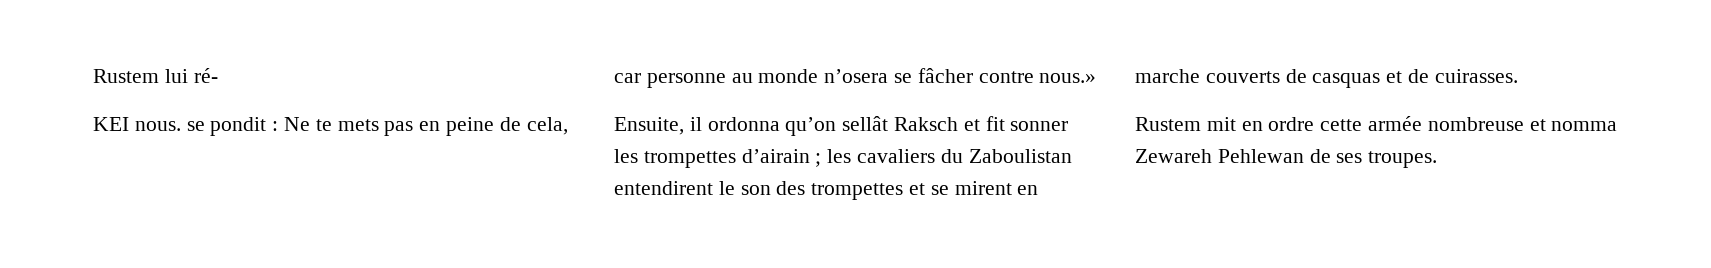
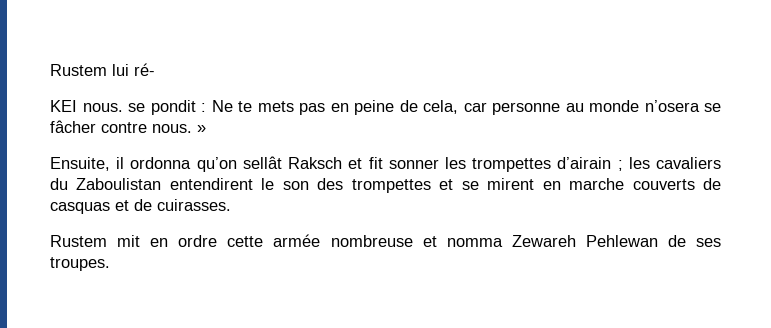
- KEI nous. se pondit : Ne te mets pas en peine de cela, car personne au monde n’osera se fâcher contre nous.»
+ KEI nous. se pondit : Ne te mets pas en peine de cela, car personne au monde n’osera se fâcher contre nous. »

